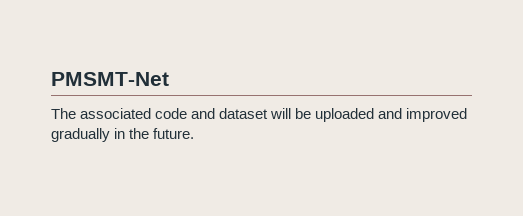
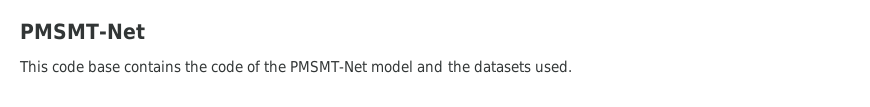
- The associated code and dataset will be uploaded and improved gradually in the future.
+ This code base contains the code of the PMSMT-Net model and the datasets used.

